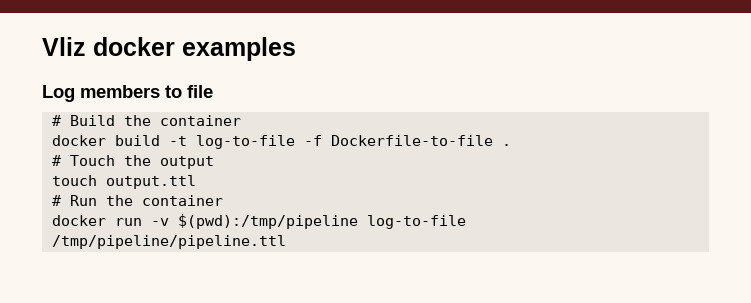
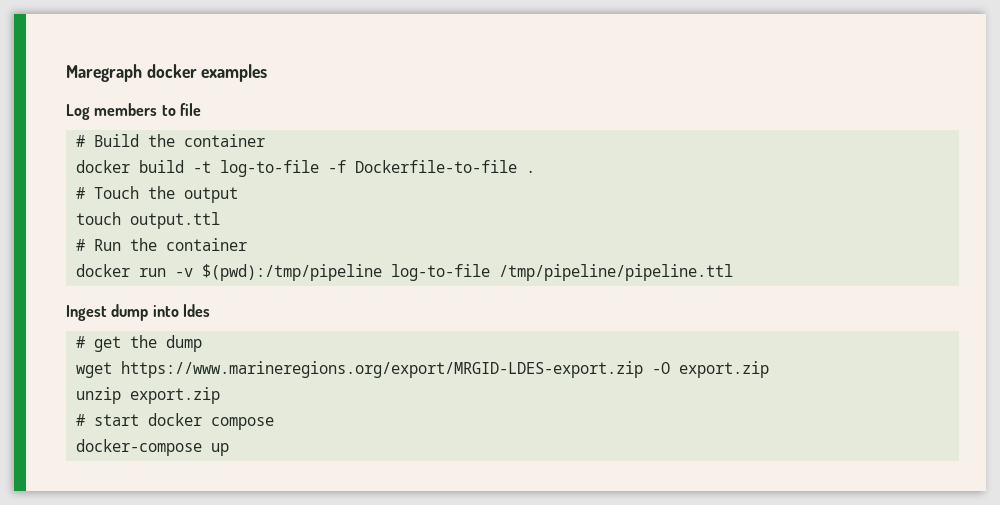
- Vliz docker examples
+ Maregraph docker examples
+ Ingest dump into ldes
+ # get the dump
+ wget https://www.marineregions.org/export/MRGID-LDES-export.zip -O export.zip
+ unzip export.zip
+ # start docker compose
+ docker-compose up

